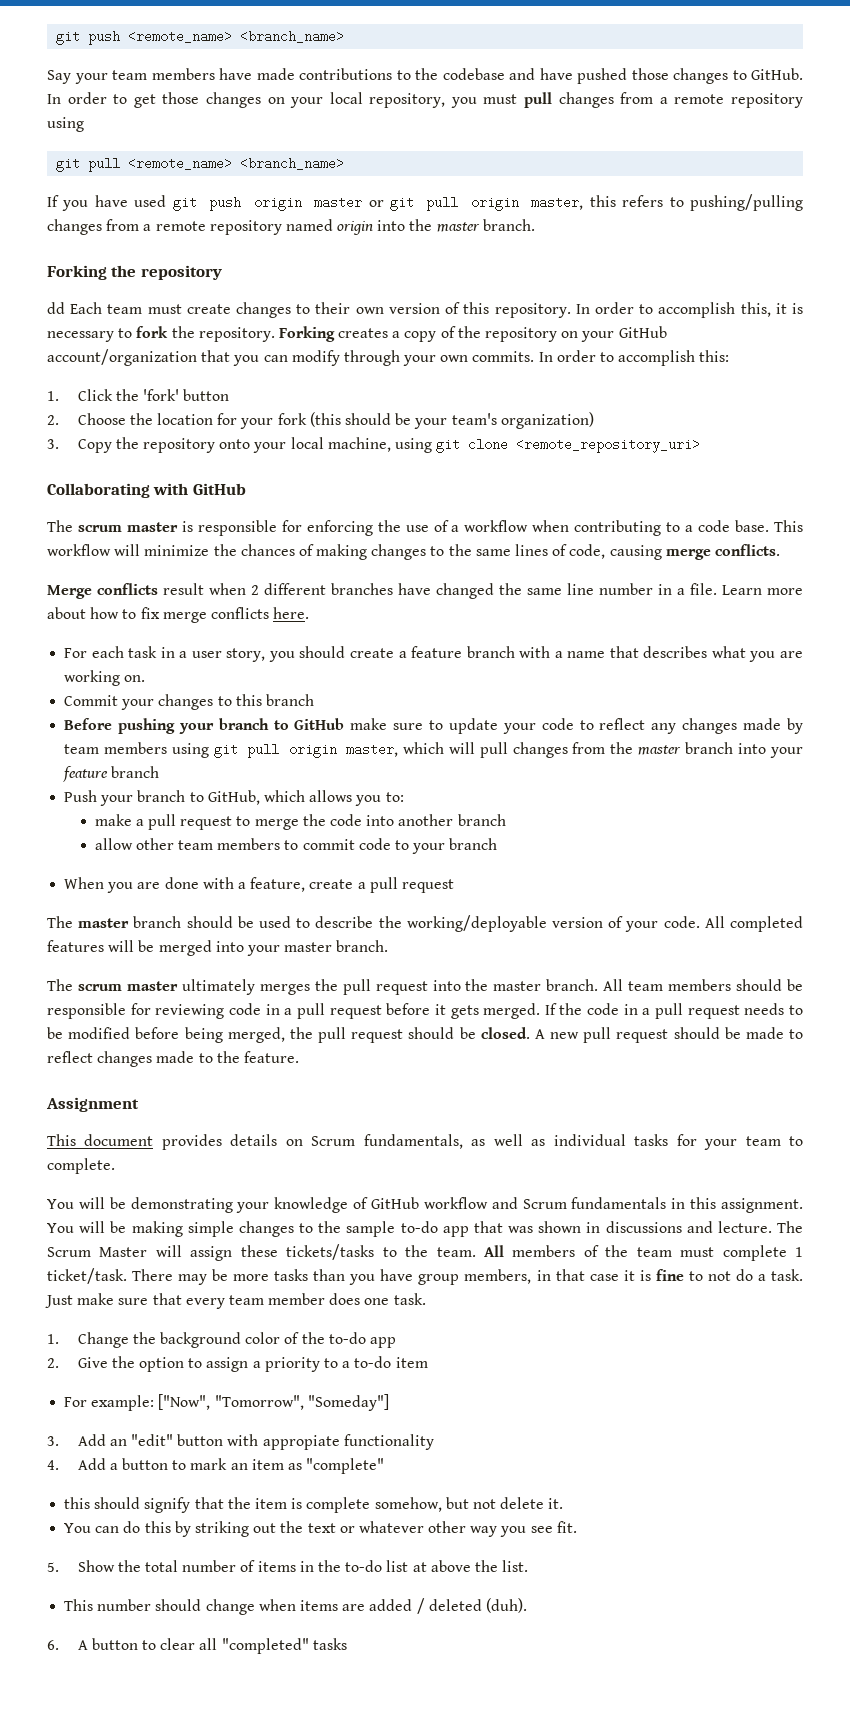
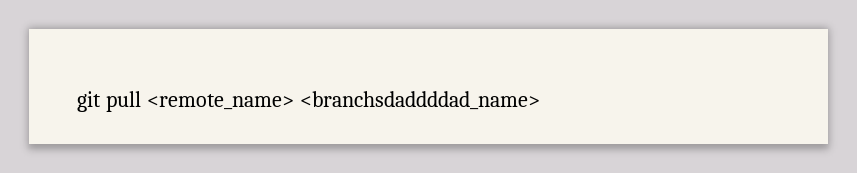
- git push <remote_name> <branch_name>
- Say your team members have made contributions to the codebase and have pushed those changes to GitHub. In order to get those changes on your local repository, you must pull changes from a remote repository using
- git pull <remote_name> <branch_name>
- If you have used git push origin master or git pull origin master, this refers to pushing/pulling changes from a remote repository named origin into the master branch.
- Forking the repository
- dd Each team must create changes to their own version of this repository. In order to accomplish this, it is necessary to fork the repository. Forking creates a copy of the repository on your GitHub account/organization that you can modify through your own commits. In order to accomplish this:
- 1. Click the 'fork' button
- 2. Choose the location for your fork (this should be your team's organization)
- 3. Copy the repository onto your local machine, using git clone <remote_repository_uri>
- Collaborating with GitHub
- The scrum master is responsible for enforcing the use of a workflow when contributing to a code base. This workflow will minimize the chances of making changes to the same lines of code, causing merge conflicts.
- Merge conflicts result when 2 different branches have changed the same line number in a file. Learn more about how to fix merge conflicts here.
- For each task in a user story, you should create a feature branch with a name that describes what you are working on.
- Commit your changes to this branch
- Before pushing your branch to GitHub make sure to update your code to reflect any changes made by team members using git pull origin master, which will pull changes from the master branch into your feature branch
- Push your branch to GitHub, which allows you to:
- make a pull request to merge the code into another branch
- allow other team members to commit code to your branch
- When you are done with a feature, create a pull request
- The master branch should be used to describe the working/deployable version of your code. All completed features will be merged into your master branch.
- The scrum master ultimately merges the pull request into the master branch. All team members should be responsible for reviewing code in a pull request before it gets merged. If the code in a pull request needs to be modified before being merged, the pull request should be closed. A new pull request should be made to reflect changes made to the feature.
- Assignment
- This document provides details on Scrum fundamentals, as well as individual tasks for your team to complete.
- You will be demonstrating your knowledge of GitHub workflow and Scrum fundamentals in this assignment. You will be making simple changes to the sample to-do app that was shown in discussions and lecture. The Scrum Master will assign these tickets/tasks to the team. All members of the team must complete 1 ticket/task. There may be more tasks than you have group members, in that case it is fine to not do a task. Just make sure that every team member does one task.
- 1. Change the background color of the to-do app
- 2. Give the option to assign a priority to a to-do item
- For example: ["Now", "Tomorrow", "Someday"]
- 3. Add an "edit" button with appropiate functionality
- 4. Add a button to mark an item as "complete"
- this should signify that the item is complete somehow, but not delete it.
- You can do this by striking out the text or whatever other way you see fit.
- 5. Show the total number of items in the to-do list at above the list.
- This number should change when items are added / deleted (duh).
- 6. A button to clear all "completed" tasks
+ git pull <remote_name> <branchsdaddddad_name>

